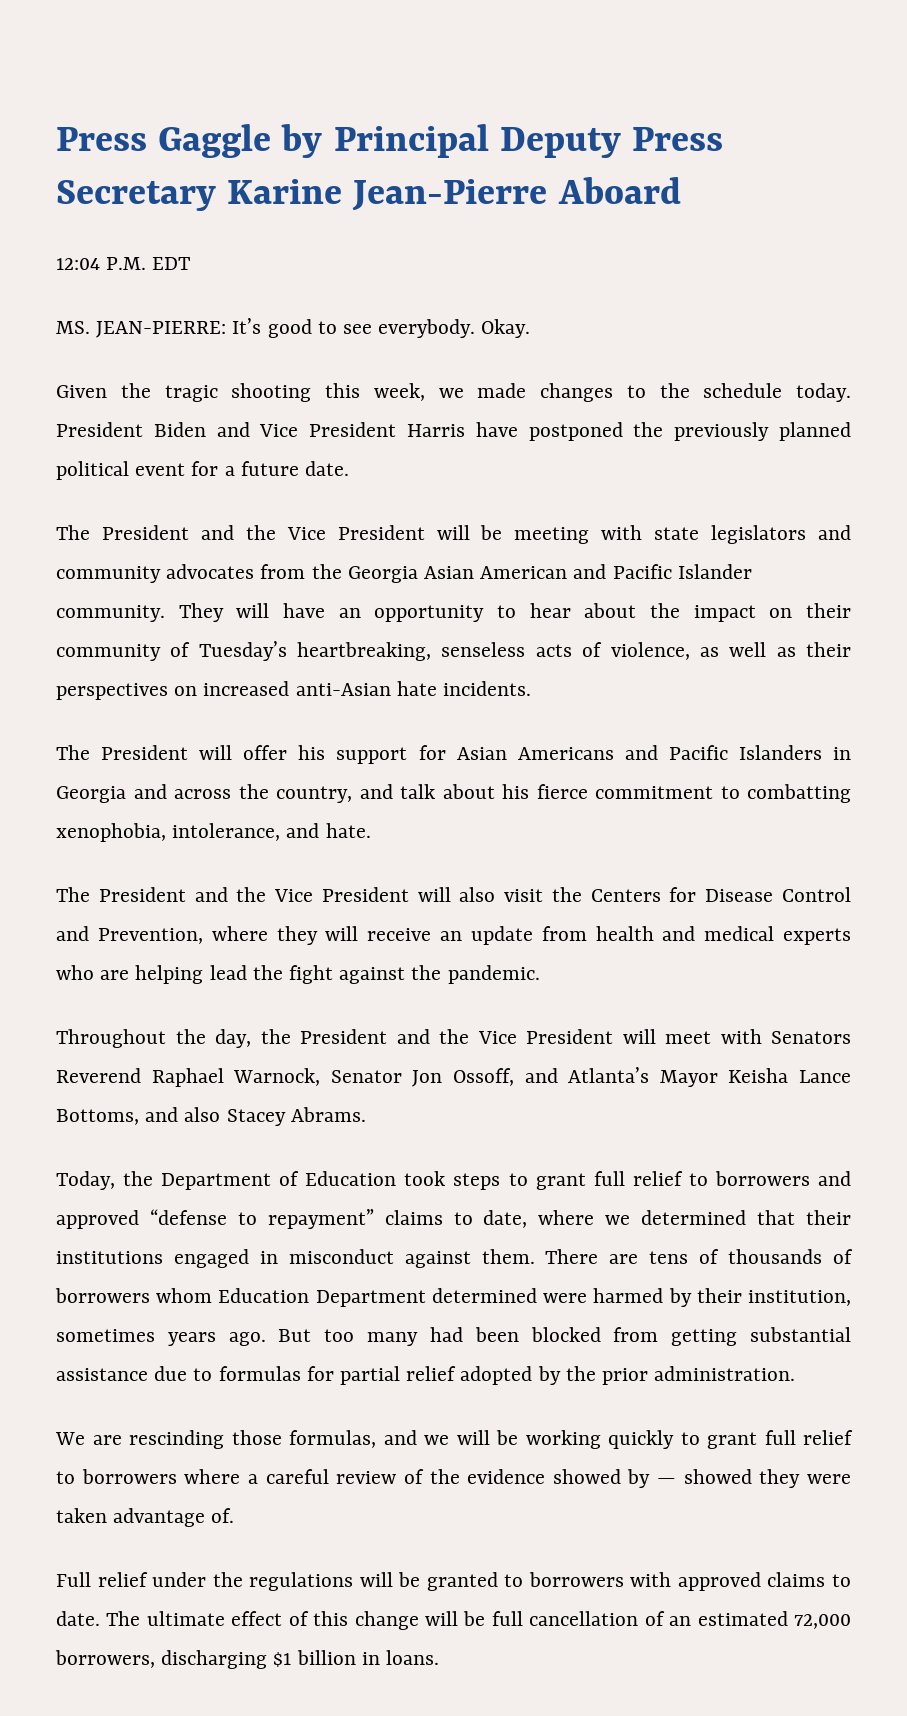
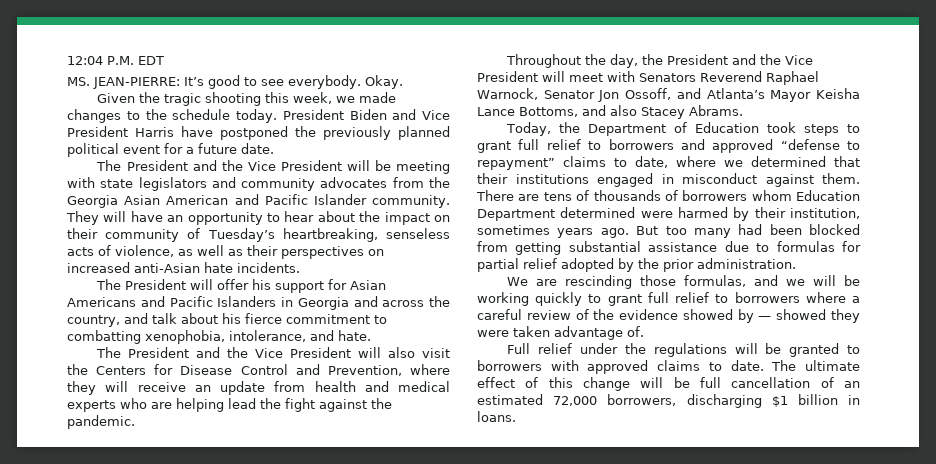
- Press Gaggle by Principal Deputy Press Secretary Karine Jean-Pierre Aboard

